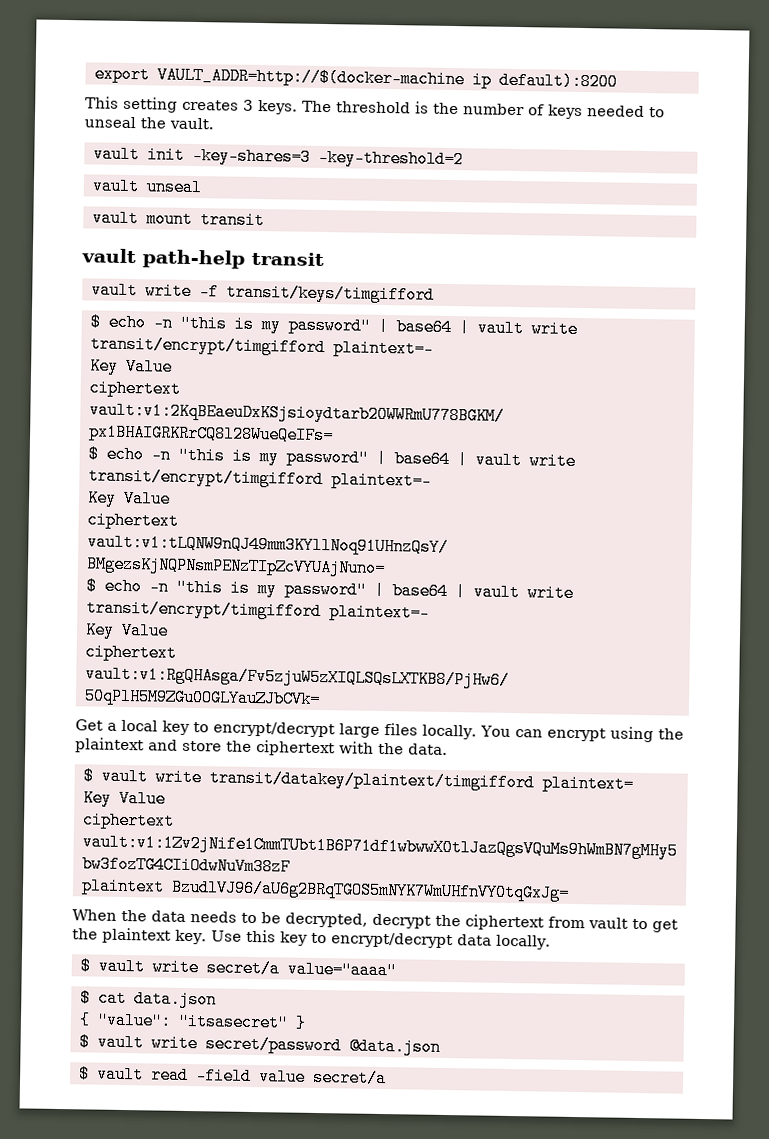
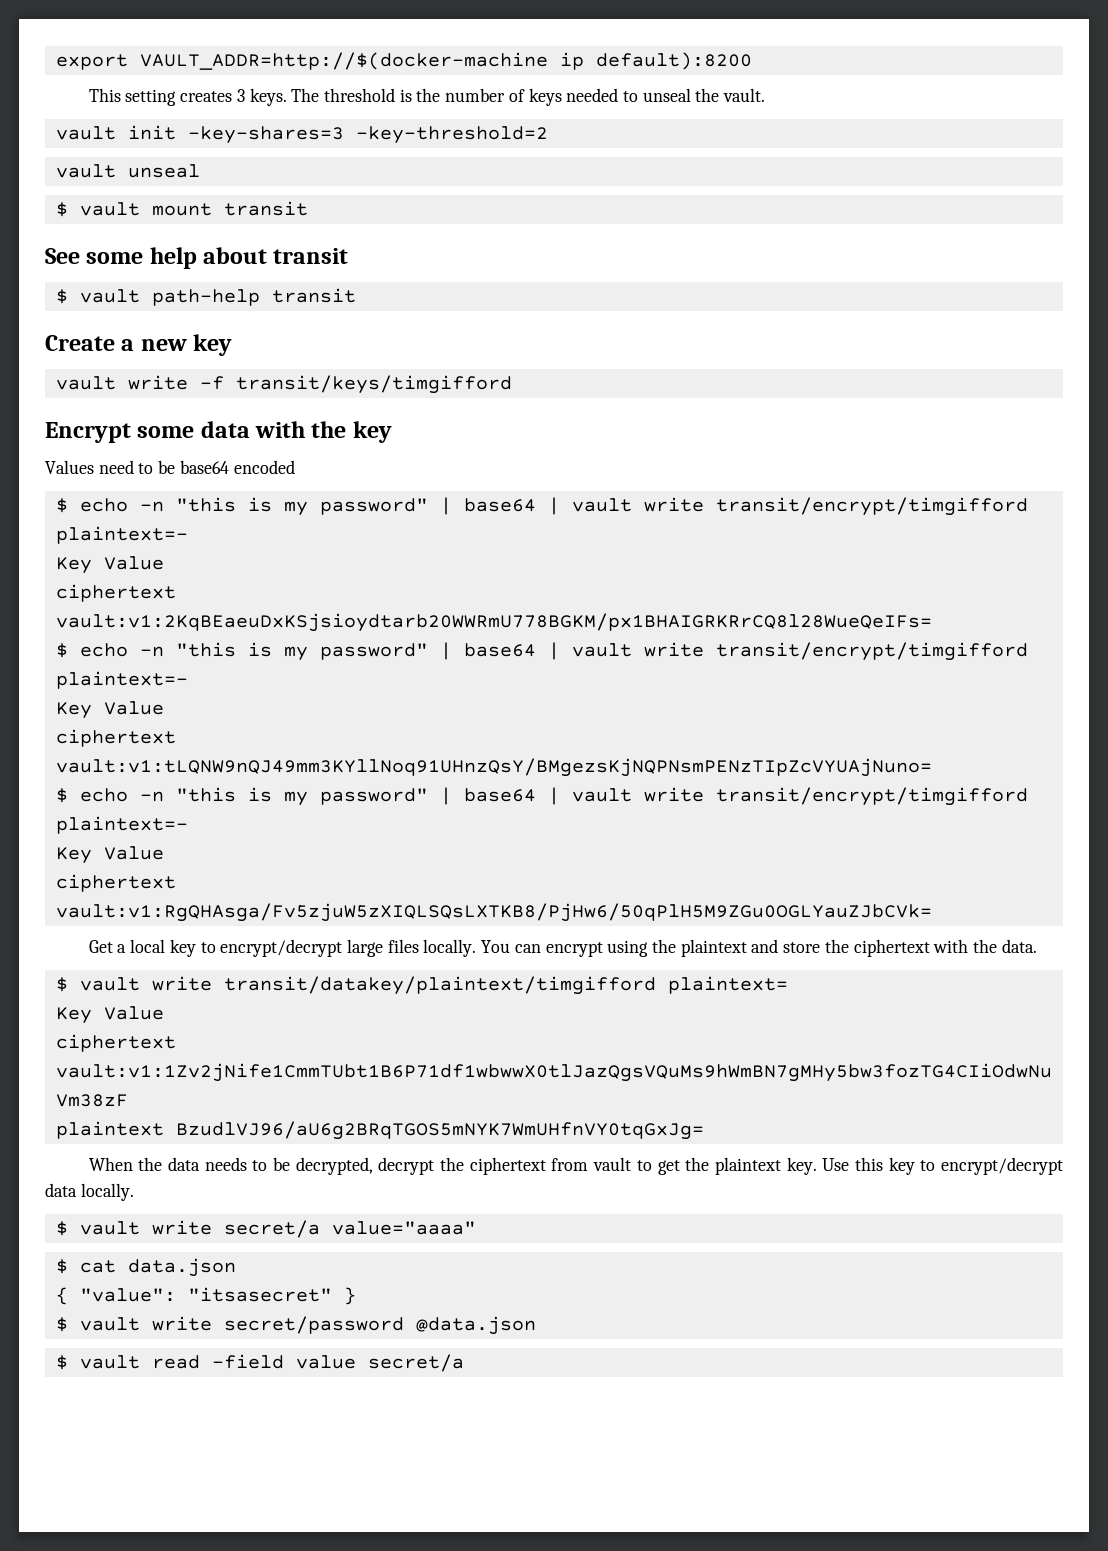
- vault mount transit
+ $ vault mount transit
- vault path-help transit
+ See some help about transit
+ $ vault path-help transit
+ Create a new key
+ Encrypt some data with the key
+ Values need to be base64 encoded

